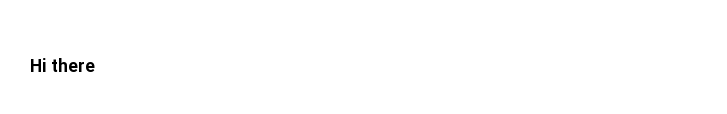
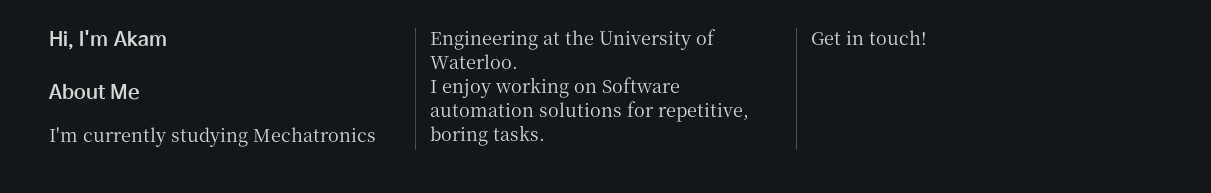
- Hi there
+ Hi, I'm Akam
+ About Me
+ I'm currently studying Mechatronics Engineering at the University of Waterloo.
+ I enjoy working on Software automation solutions for repetitive, boring tasks.
+ Get in touch!

